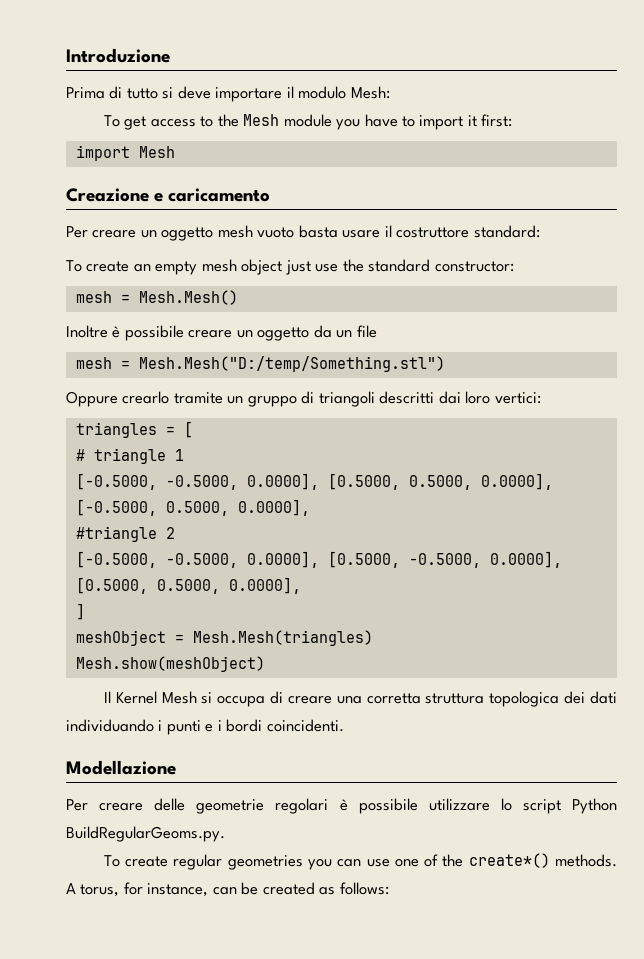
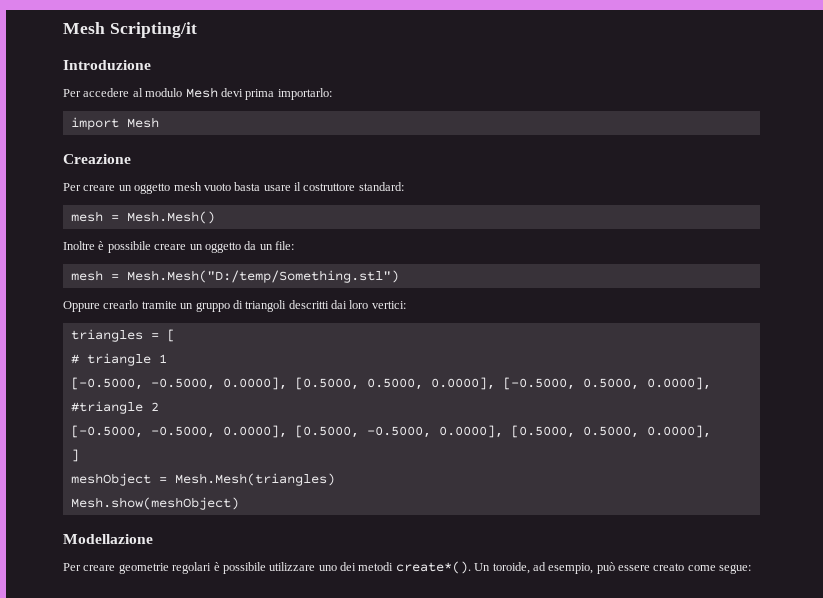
+ Mesh Scripting/it
- Prima di tutto si deve importare il modulo Mesh:
- To get access to the Mesh module you have to import it first:
+ Per accedere al modulo Mesh devi prima importarlo:
- Creazione e caricamento
+ Creazione
- To create an empty mesh object just use the standard constructor:
- Inoltre è possibile creare un oggetto da un file
+ Inoltre è possibile creare un oggetto da un file:
- Il Kernel Mesh si occupa di creare una corretta struttura topologica dei dati individuando i punti e i bordi coincidenti.
- Per creare delle geometrie regolari è possibile utilizzare lo script Python BuildRegularGeoms.py.
- To create regular geometries you can use one of the create*() methods. A torus, for instance, can be created as follows:
+ Per creare geometrie regolari è possibile utilizzare uno dei metodi create*(). Un toroide, ad esempio, può essere creato come segue:

